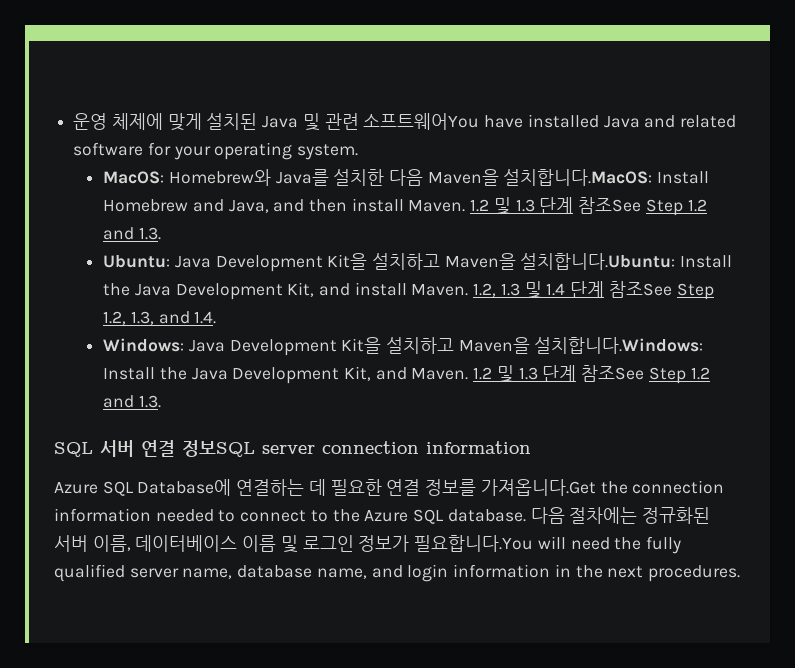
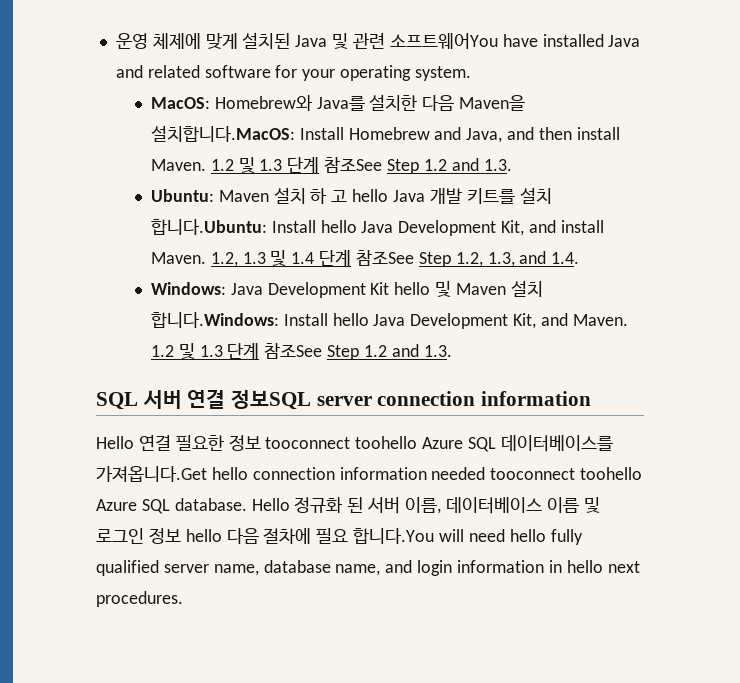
- Ubuntu: Java Development Kit을 설치하고 Maven을 설치합니다.Ubuntu: Install the Java Development Kit, and install Maven.
+ Ubuntu: Maven 설치 하 고 hello Java 개발 키트를 설치 합니다.Ubuntu: Install hello Java Development Kit, and install Maven.
- Windows: Java Development Kit을 설치하고 Maven을 설치합니다.Windows: Install the Java Development Kit, and Maven.
+ Windows: Java Development Kit hello 및 Maven 설치 합니다.Windows: Install hello Java Development Kit, and Maven.
- Azure SQL Database에 연결하는 데 필요한 연결 정보를 가져옵니다.Get the connection information needed to connect to the Azure SQL database. 다음 절차에는 정규화된 서버 이름, 데이터베이스 이름 및 로그인 정보가 필요합니다.You will need the fully qualified server name, database name, and login information in the next procedures.
+ Hello 연결 필요한 정보 tooconnect toohello Azure SQL 데이터베이스를 가져옵니다.Get hello connection information needed tooconnect toohello Azure SQL database. Hello 정규화 된 서버 이름, 데이터베이스 이름 및 로그인 정보 hello 다음 절차에 필요 합니다.You will need hello fully qualified server name, database name, and login information in hello next procedures.

